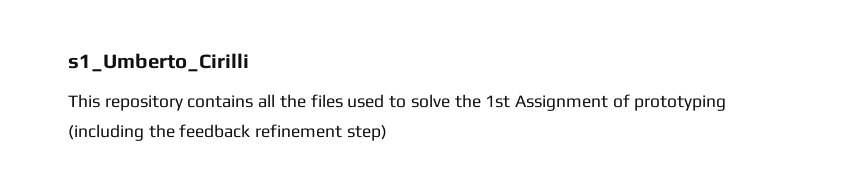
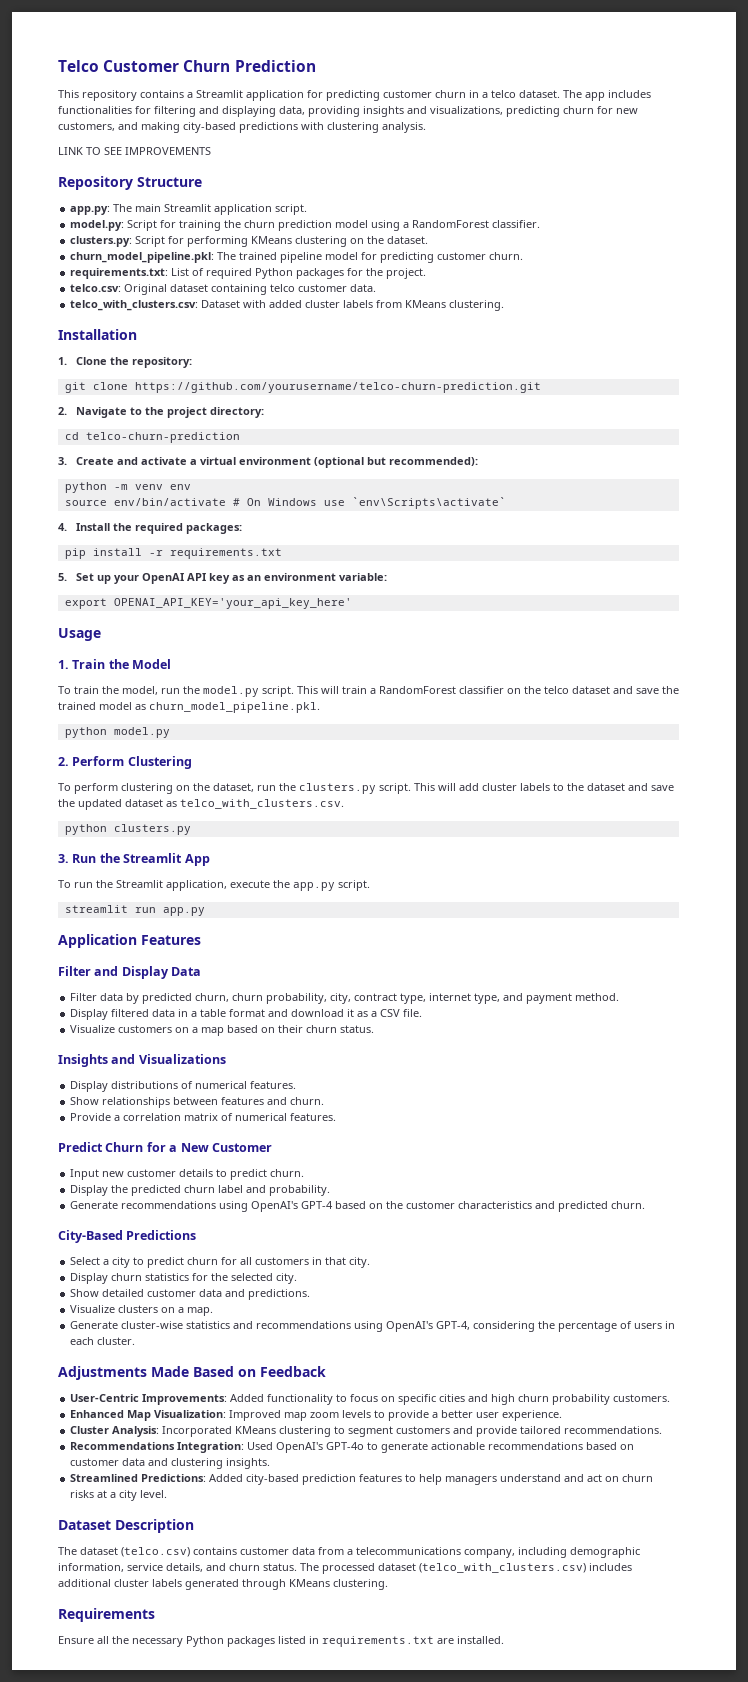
- s1_Umberto_Cirilli
+ Telco Customer Churn Prediction
- This repository contains all the files used to solve the 1st Assignment of prototyping (including the feedback refinement step)
+ This repository contains a Streamlit application for predicting customer churn in a telco dataset. The app includes functionalities for filtering and displaying data, providing insights and visualizations, predicting churn for new customers, and making city-based predictions with clustering analysis.
+ LINK TO SEE IMPROVEMENTS
+ Repository Structure
+ app.py: The main Streamlit application script.
+ model.py: Script for training the churn prediction model using a RandomForest classifier.
+ clusters.py: Script for performing KMeans clustering on the dataset.
+ churn_model_pipeline.pkl: The trained pipeline model for predicting customer churn.
+ requirements.txt: List of required Python packages for the project.
+ telco.csv: Original dataset containing telco customer data.
+ telco_with_clusters.csv: Dataset with added cluster labels from KMeans clustering.
+ Installation
+ 1. Clone the repository:
+ git clone https://github.com/yourusername/telco-churn-prediction.git
+ 2. Navigate to the project directory:
+ cd telco-churn-prediction
+ 3. Create and activate a virtual environment (optional but recommended):
+ python -m venv env
+ source env/bin/activate # On Windows use `env\Scripts\activate`
+ 4. Install the required packages:
+ pip install -r requirements.txt
+ 5. Set up your OpenAI API key as an environment variable:
+ export OPENAI_API_KEY='your_api_key_here'
+ Usage
+ 1. Train the Model
+ To train the model, run the model.py script. This will train a RandomForest classifier on the telco dataset and save the trained model as churn_model_pipeline.pkl.
+ python model.py
+ 2. Perform Clustering
+ To perform clustering on the dataset, run the clusters.py script. This will add cluster labels to the dataset and save the updated dataset as telco_with_clusters.csv.
+ python clusters.py
+ 3. Run the Streamlit App
+ To run the Streamlit application, execute the app.py script.
+ streamlit run app.py
+ Application Features
+ Filter and Display Data
+ Filter data by predicted churn, churn probability, city, contract type, internet type, and payment method.
+ Display filtered data in a table format and download it as a CSV file.
+ Visualize customers on a map based on their churn status.
+ Insights and Visualizations
+ Display distributions of numerical features.
+ Show relationships between features and churn.
+ Provide a correlation matrix of numerical features.
+ Predict Churn for a New Customer
+ Input new customer details to predict churn.
+ Display the predicted churn label and probability.
+ Generate recommendations using OpenAI's GPT-4 based on the customer characteristics and predicted churn.
+ City-Based Predictions
+ Select a city to predict churn for all customers in that city.
+ Display churn statistics for the selected city.
+ Show detailed customer data and predictions.
+ Visualize clusters on a map.
+ Generate cluster-wise statistics and recommendations using OpenAI's GPT-4, considering the percentage of users in each cluster.
+ Adjustments Made Based on Feedback
+ User-Centric Improvements: Added functionality to focus on specific cities and high churn probability customers.
+ Enhanced Map Visualization: Improved map zoom levels to provide a better user experience.
+ Cluster Analysis: Incorporated KMeans clustering to segment customers and provide tailored recommendations.
+ Recommendations Integration: Used OpenAI's GPT-4o to generate actionable recommendations based on customer data and clustering insights.
+ Streamlined Predictions: Added city-based prediction features to help managers understand and act on churn risks at a city level.
+ Dataset Description
+ The dataset (telco.csv) contains customer data from a telecommunications company, including demographic information, service details, and churn status. The processed dataset (telco_with_clusters.csv) includes additional cluster labels generated through KMeans clustering.
+ Requirements
+ Ensure all the necessary Python packages listed in requirements.txt are installed.

